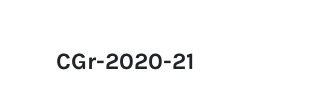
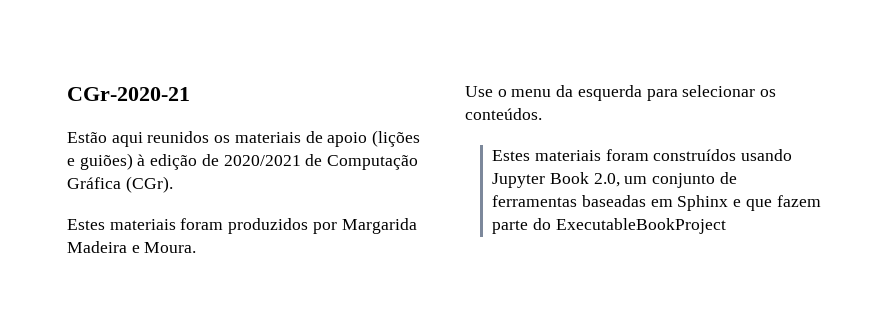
+ Estão aqui reunidos os materiais de apoio (lições e guiões) à edição de 2020/2021 de Computação Gráfica (CGr).
+ Estes materiais foram produzidos por Margarida Madeira e Moura.
+ Use o menu da esquerda para selecionar os conteúdos.
+ Estes materiais foram construídos usando Jupyter Book 2.0, um conjunto de ferramentas baseadas em Sphinx e que fazem parte do ExecutableBookProject

